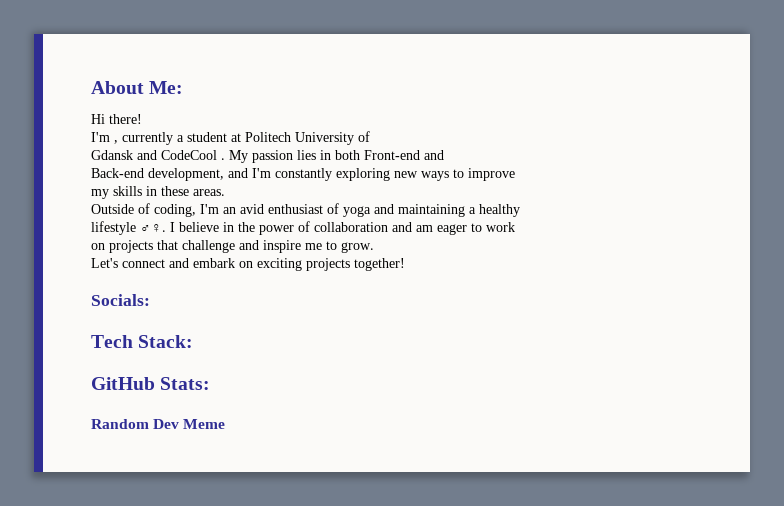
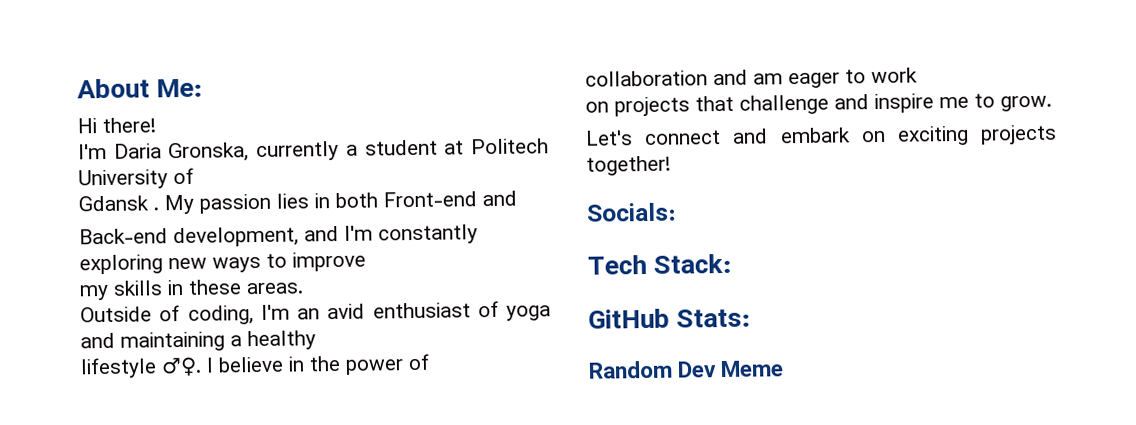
- I'm , currently a student at Politech University of
+ I'm Daria Gronska, currently a student at Politech University of
- Gdansk and CodeCool .
+ Gdansk .

